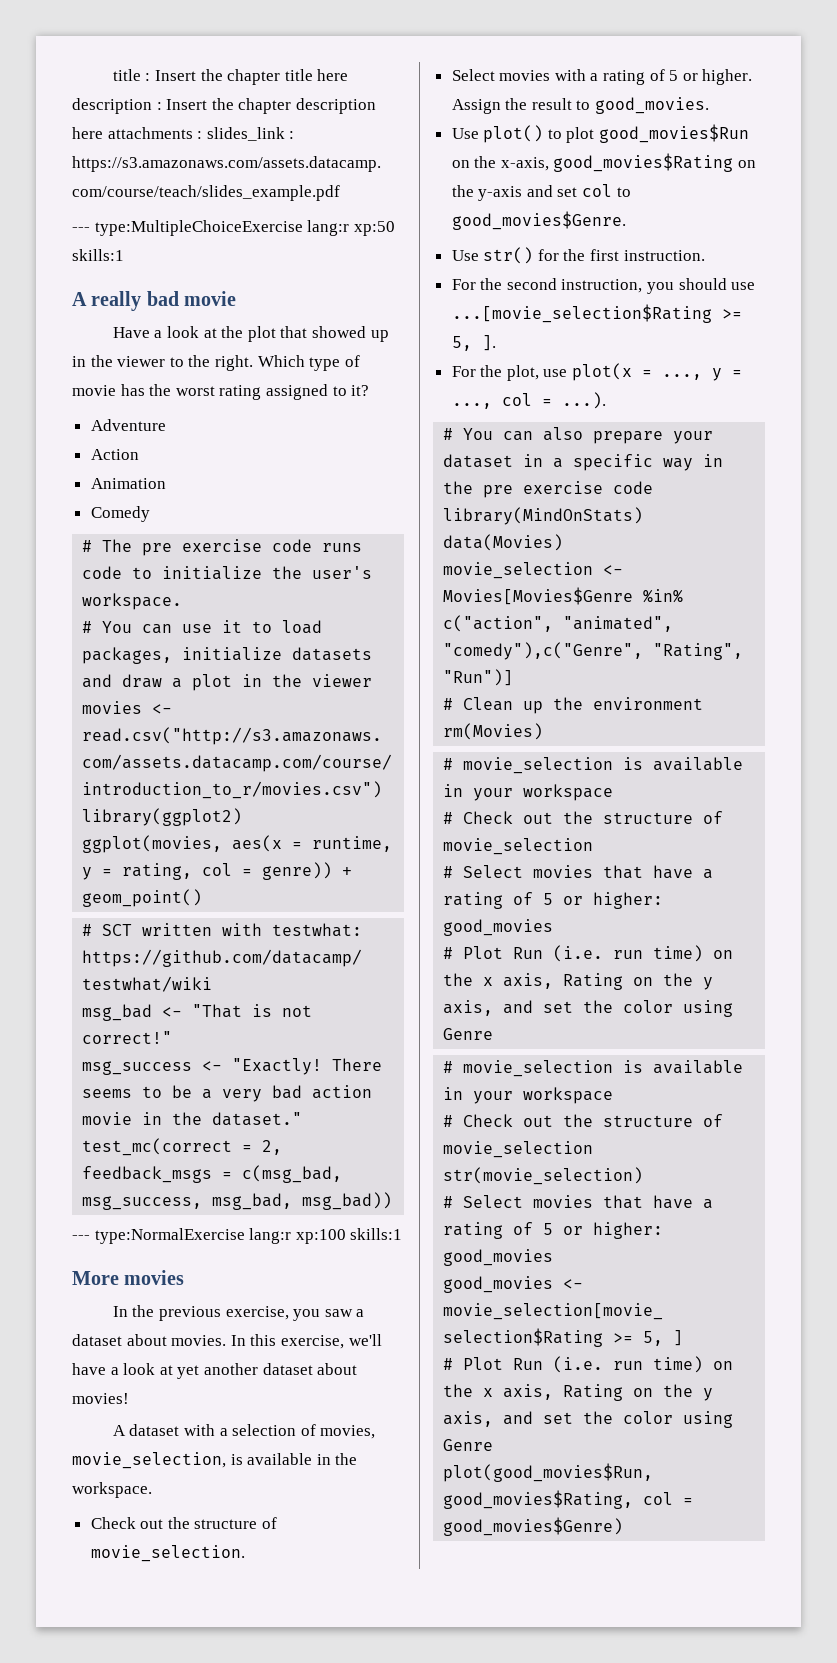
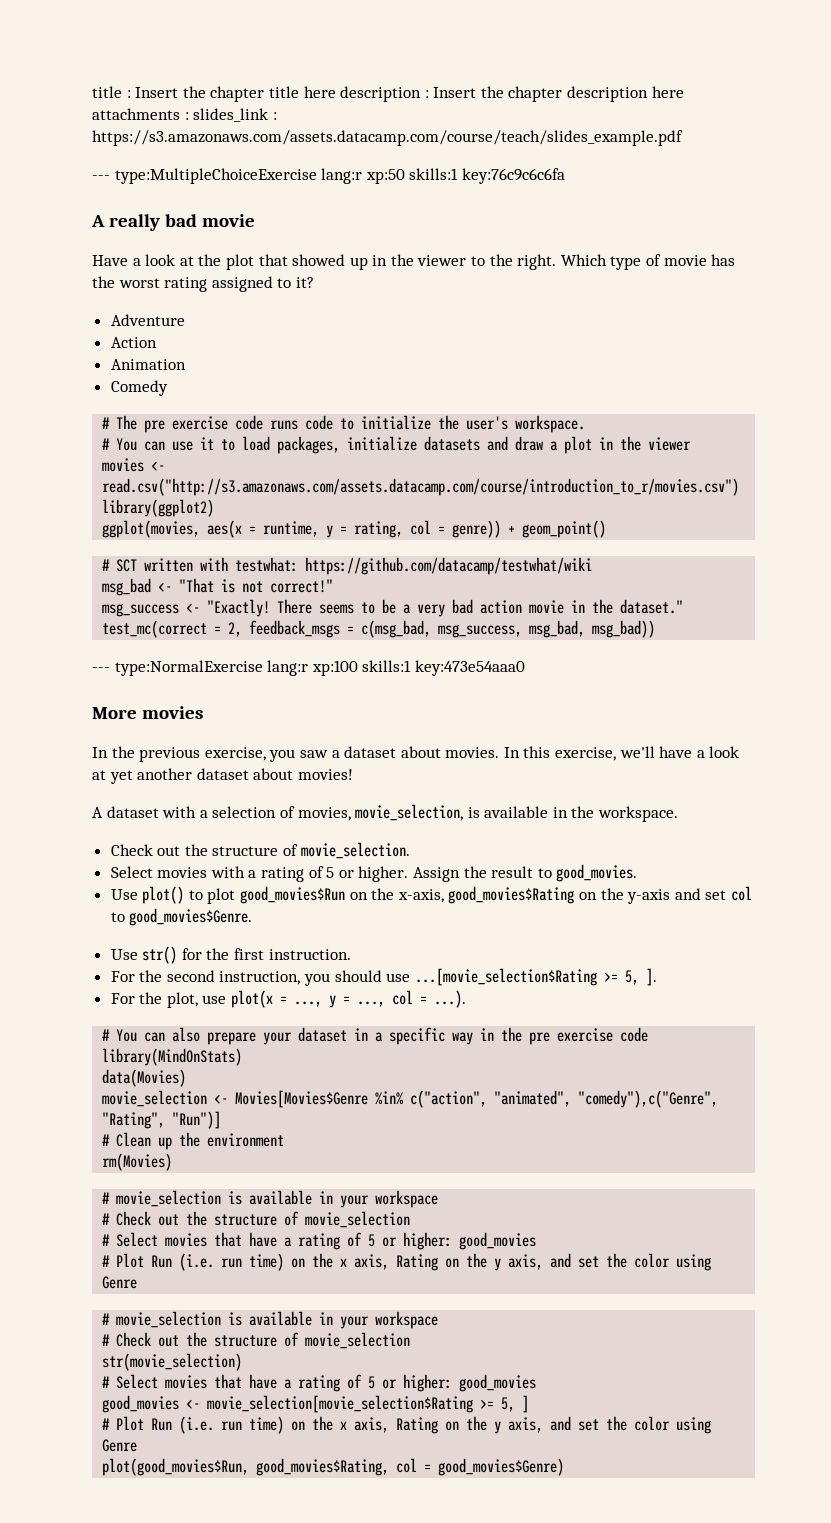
- --- type:MultipleChoiceExercise lang:r xp:50 skills:1
+ --- type:MultipleChoiceExercise lang:r xp:50 skills:1 key:76c9c6c6fa
- --- type:NormalExercise lang:r xp:100 skills:1
+ --- type:NormalExercise lang:r xp:100 skills:1 key:473e54aaa0

